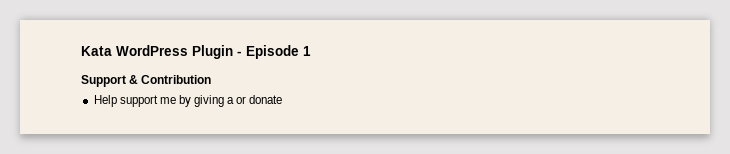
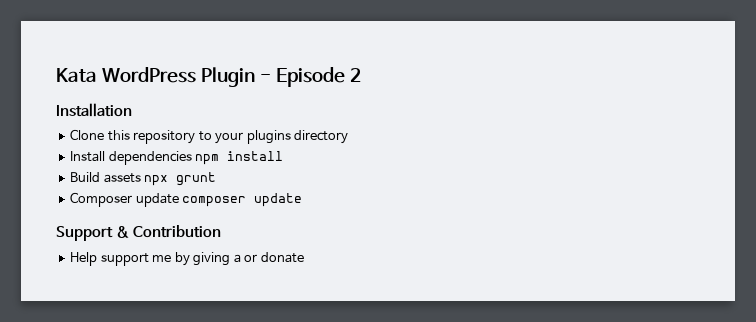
- Kata WordPress Plugin - Episode 1
+ Kata WordPress Plugin - Episode 2
+ Installation
+ Clone this repository to your plugins directory
+ Install dependencies npm install
+ Build assets npx grunt
+ Composer update composer update

